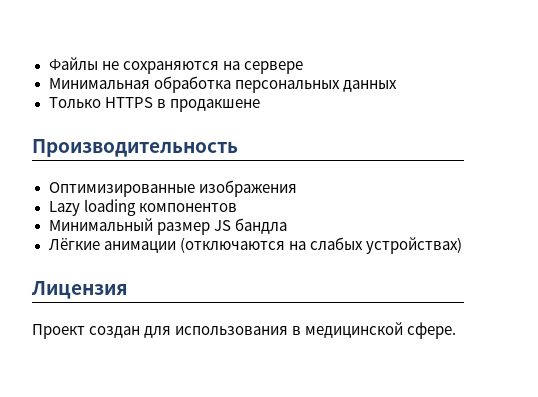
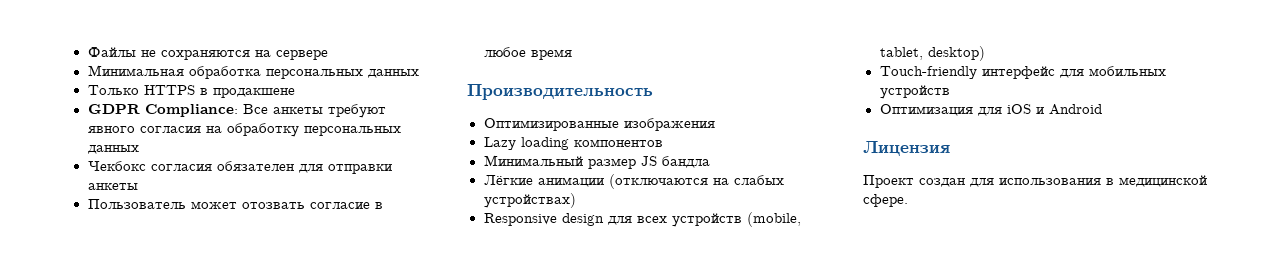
+ GDPR Compliance: Все анкеты требуют явного согласия на обработку персональных данных
+ Чекбокс согласия обязателен для отправки анкеты
+ Пользователь может отозвать согласие в любое время
+ Responsive design для всех устройств (mobile, tablet, desktop)
+ Touch-friendly интерфейс для мобильных устройств
+ Оптимизация для iOS и Android

